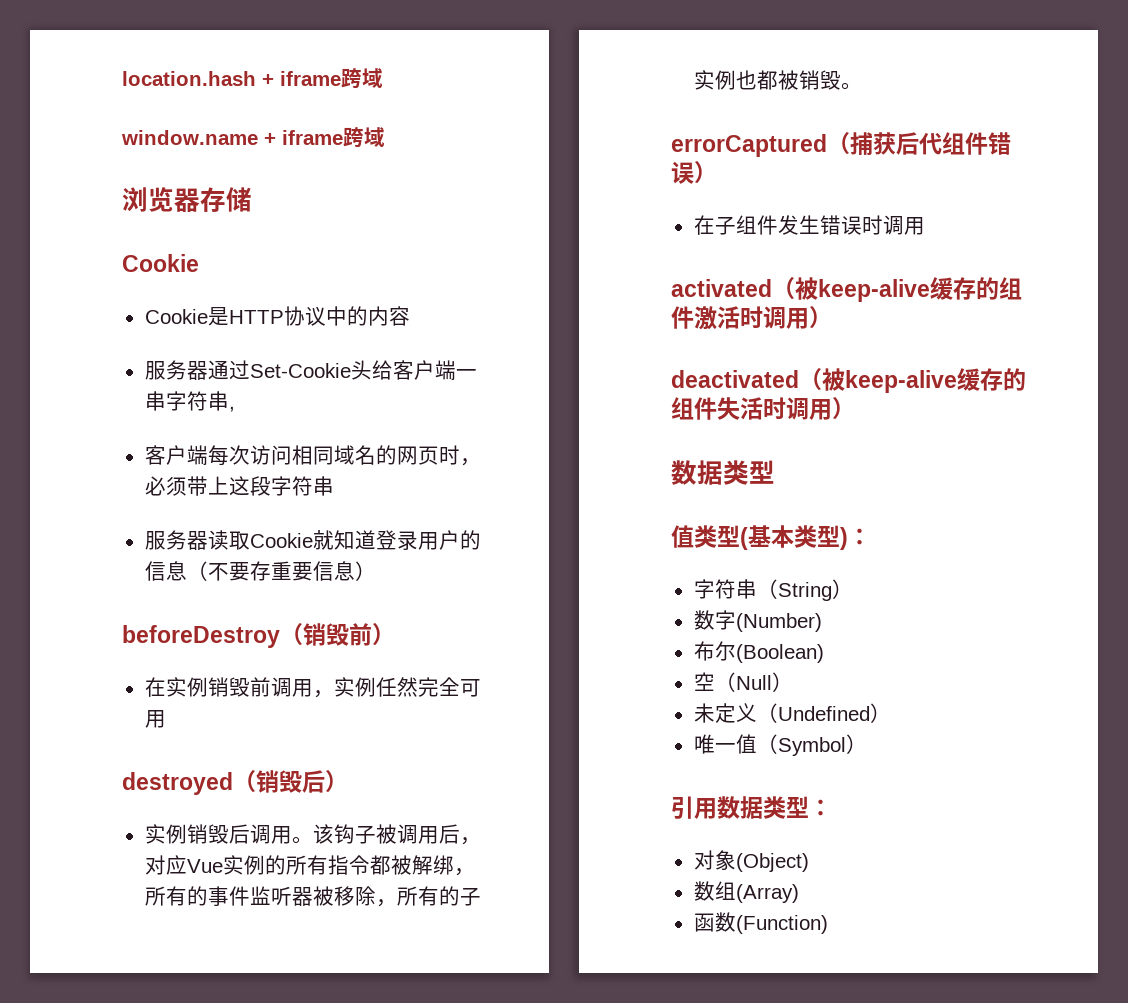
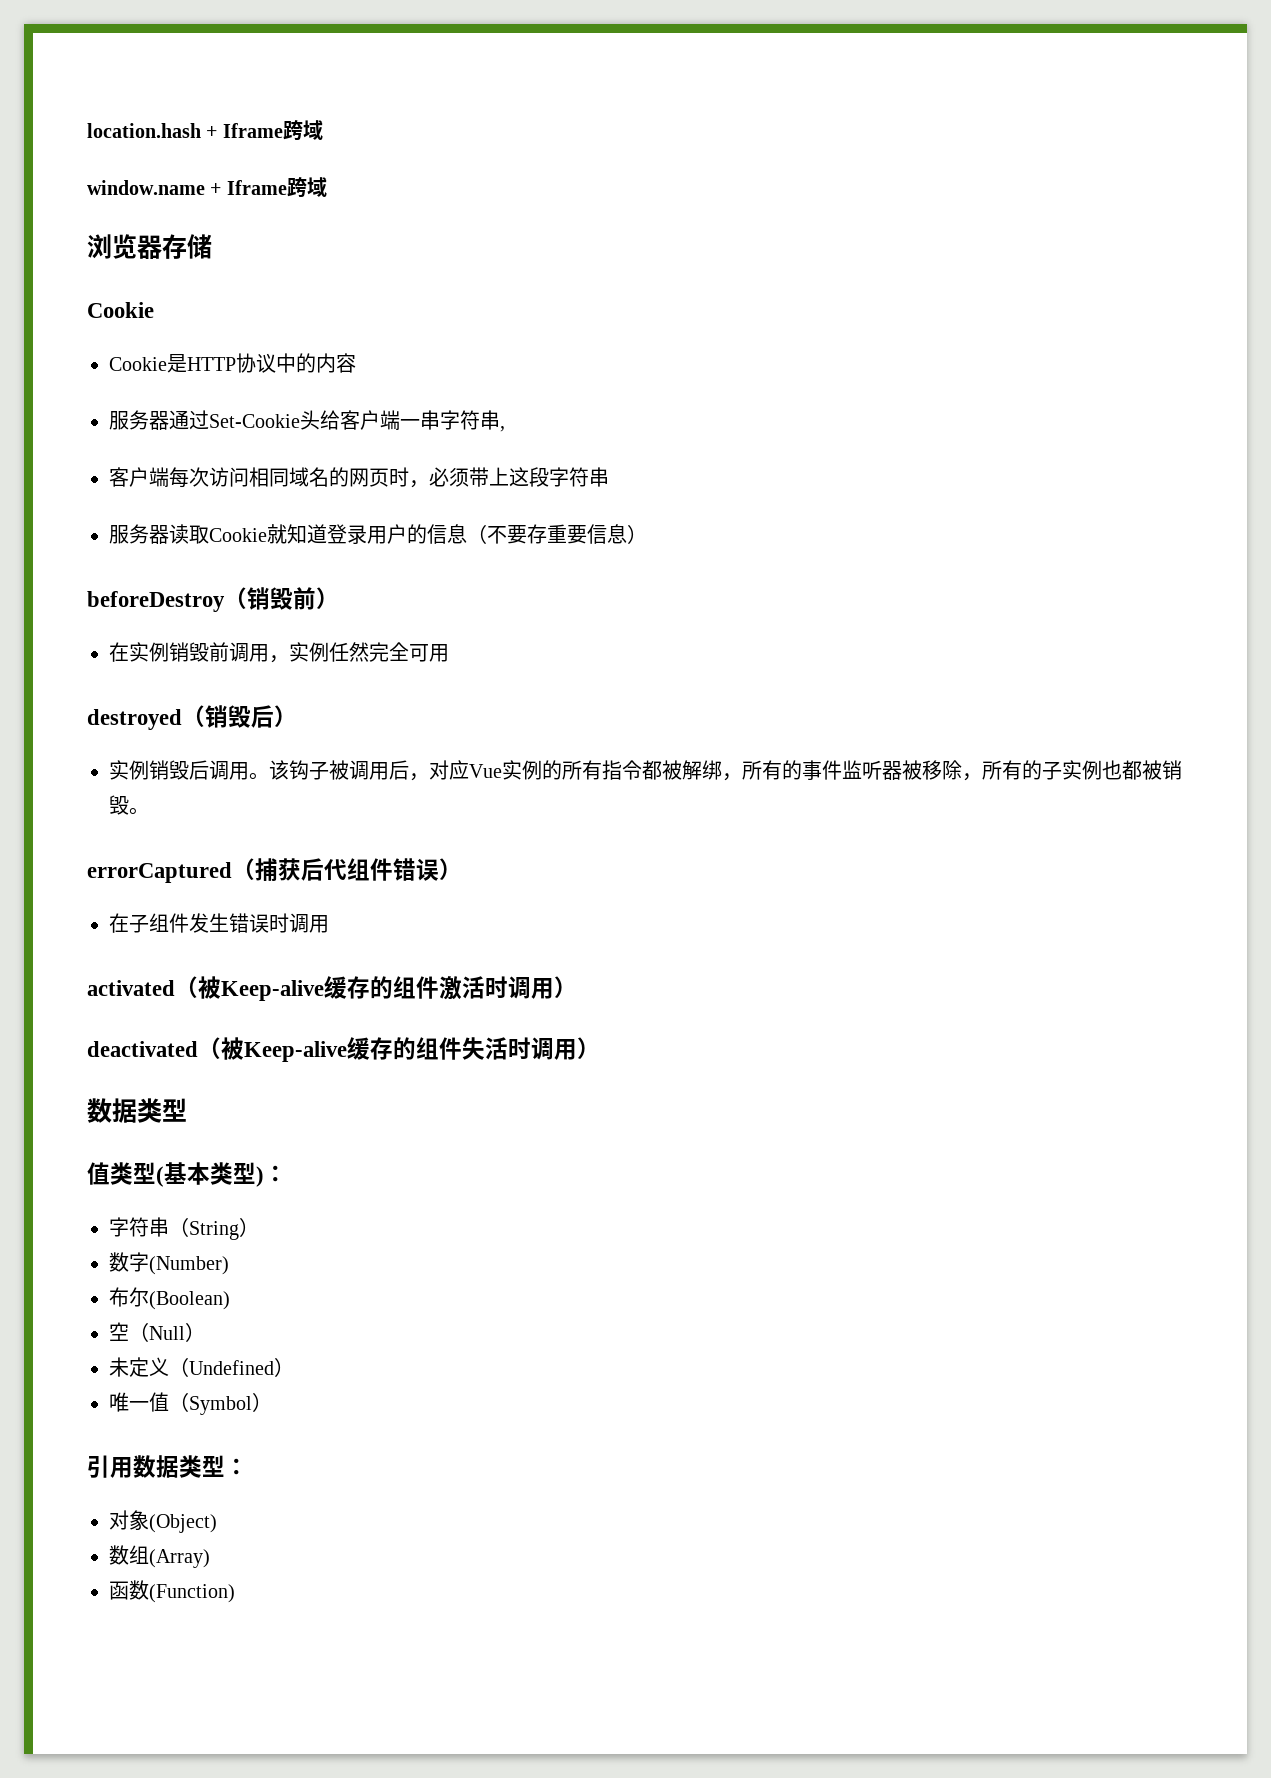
- location.hash + iframe跨域
+ location.hash + Iframe跨域
- window.name + iframe跨域
+ window.name + Iframe跨域
- activated（被keep-alive缓存的组件激活时调用）
+ activated（被Keep-alive缓存的组件激活时调用）
- deactivated（被keep-alive缓存的组件失活时调用）
+ deactivated（被Keep-alive缓存的组件失活时调用）

